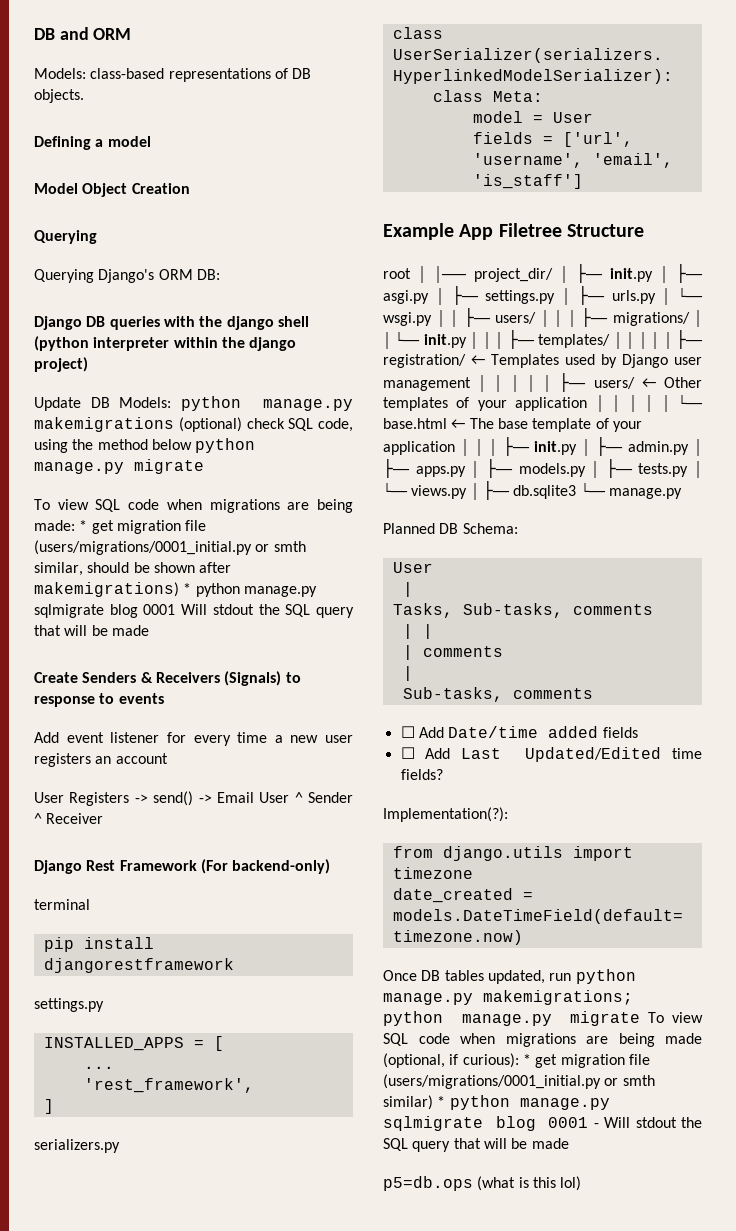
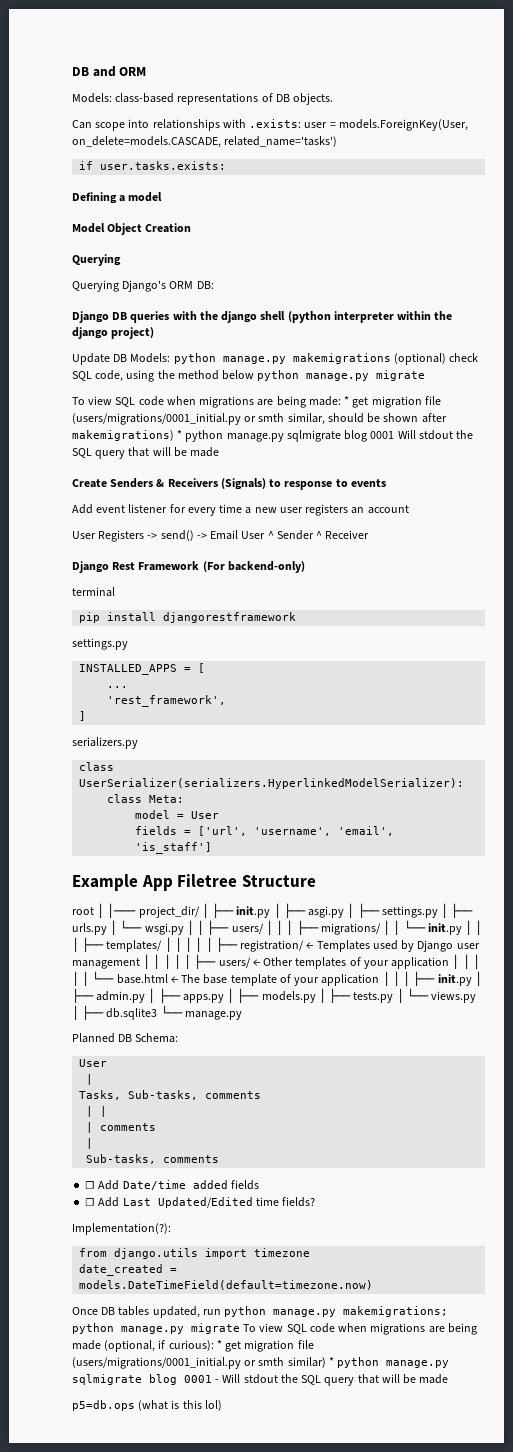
+ Can scope into relationships with .exists: user = models.ForeignKey(User, on_delete=models.CASCADE, related_name='tasks')
+ if user.tasks.exists:

